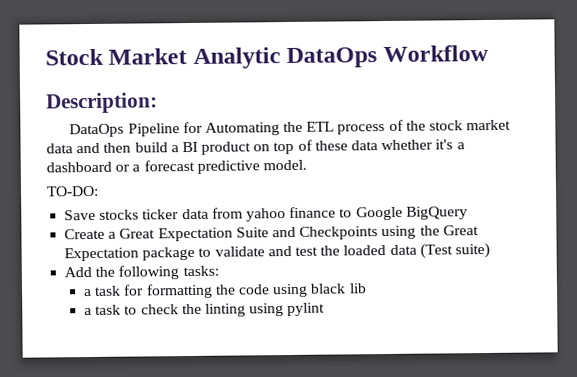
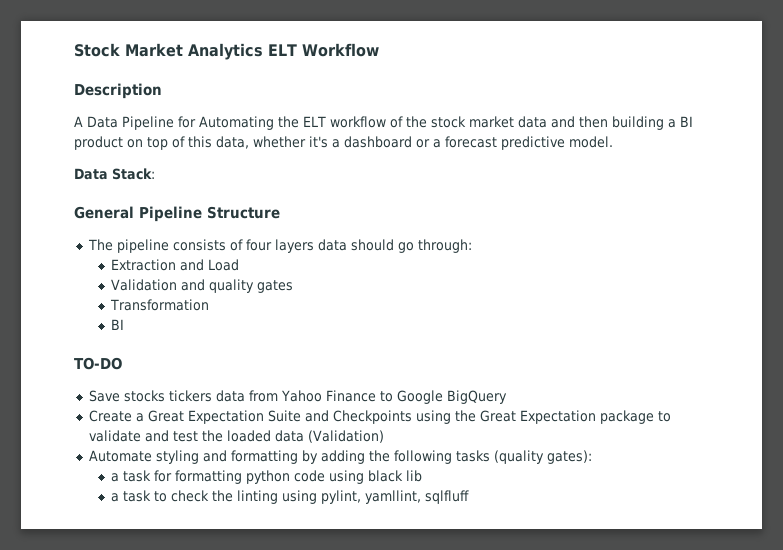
- Stock Market Analytic DataOps Workflow
+ Stock Market Analytics ELT Workflow
- Description:
- DataOps Pipeline for Automating the ETL process of the stock market data and then build a BI product on top of these data whether it's a dashboard or a forecast predictive model.
+ Description
+ A Data Pipeline for Automating the ELT workflow of the stock market data and then building a BI product on top of this data, whether it's a dashboard or a forecast predictive model.
- TO-DO:
+ Data Stack:
+ General Pipeline Structure
+ The pipeline consists of four layers data should go through:
+ Extraction and Load
+ Validation and quality gates
+ Transformation
+ BI
+ TO-DO
- Save stocks ticker data from yahoo finance to Google BigQuery
+ Save stocks tickers data from Yahoo Finance to Google BigQuery
- Create a Great Expectation Suite and Checkpoints using the Great Expectation package to validate and test the loaded data (Test suite)
- Add the following tasks:
+ Create a Great Expectation Suite and Checkpoints using the Great Expectation package to validate and test the loaded data (Validation)
+ Automate styling and formatting by adding the following tasks (quality gates):
- a task for formatting the code using black lib
+ a task for formatting python code using black lib
- a task to check the linting using pylint
+ a task to check the linting using pylint, yamllint, sqlfluff

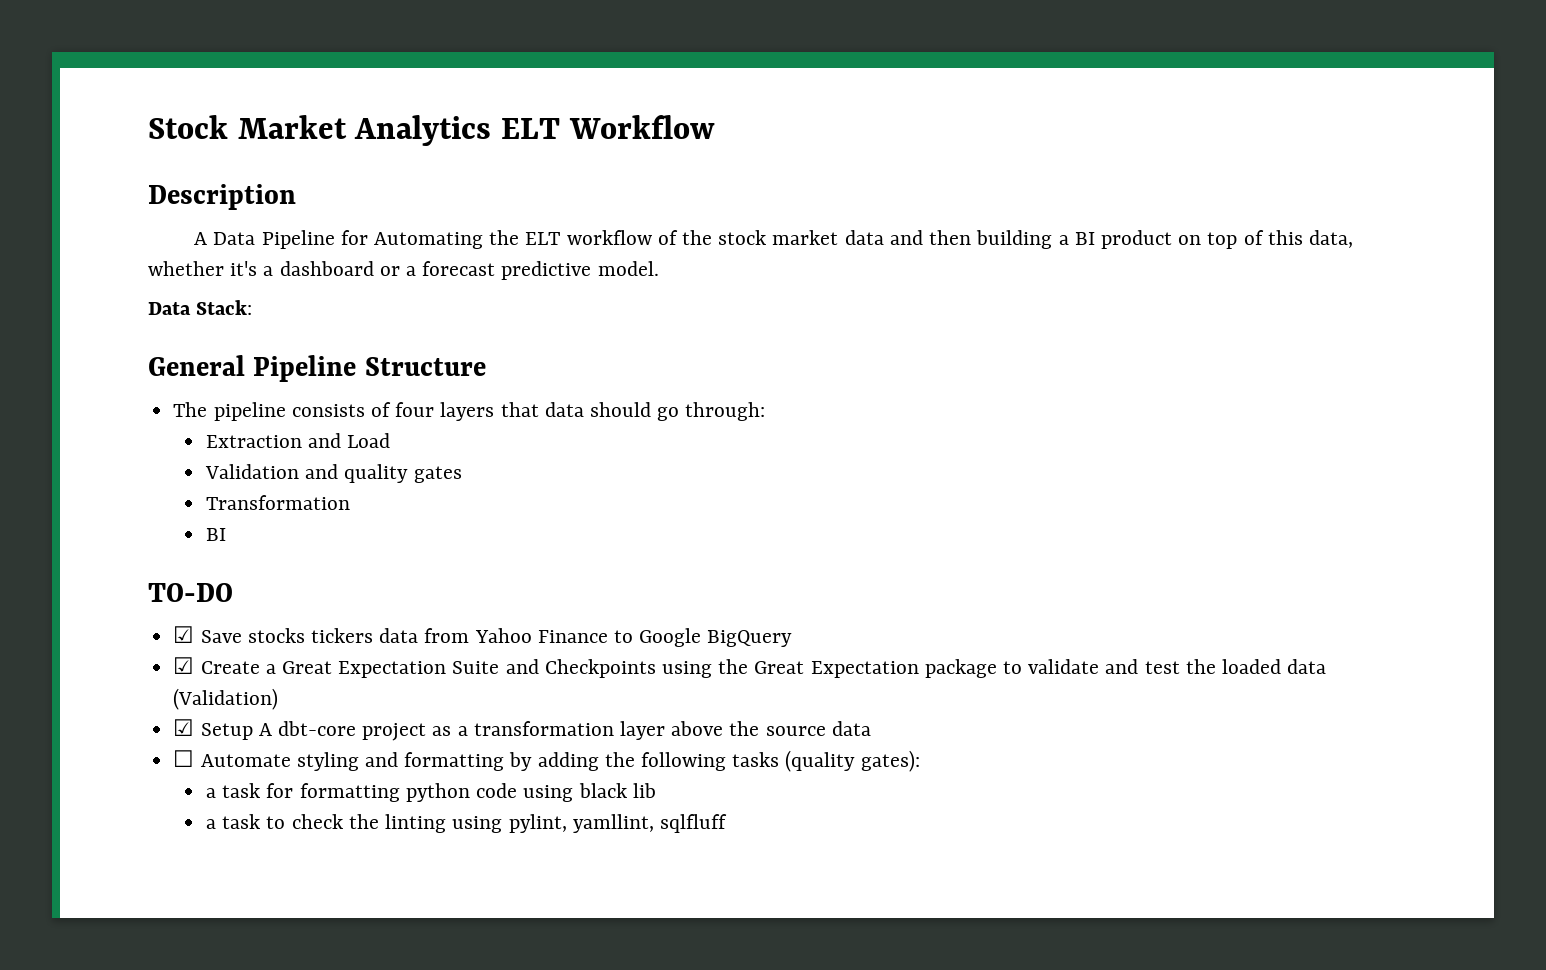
- The pipeline consists of four layers data should go through:
+ The pipeline consists of four layers that data should go through:
- Save stocks tickers data from Yahoo Finance to Google BigQuery
+ ☑ Save stocks tickers data from Yahoo Finance to Google BigQuery
- Create a Great Expectation Suite and Checkpoints using the Great Expectation package to validate and test the loaded data (Validation)
+ ☑ Create a Great Expectation Suite and Checkpoints using the Great Expectation package to validate and test the loaded data (Validation)
- Automate styling and formatting by adding the following tasks (quality gates):
+ ☑ Setup A dbt-core project as a transformation layer above the source data
+ ☐ Automate styling and formatting by adding the following tasks (quality gates):

